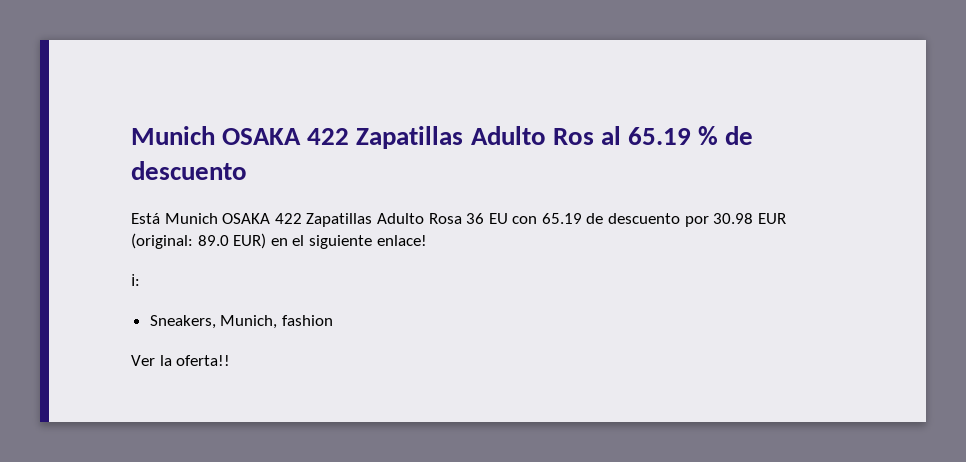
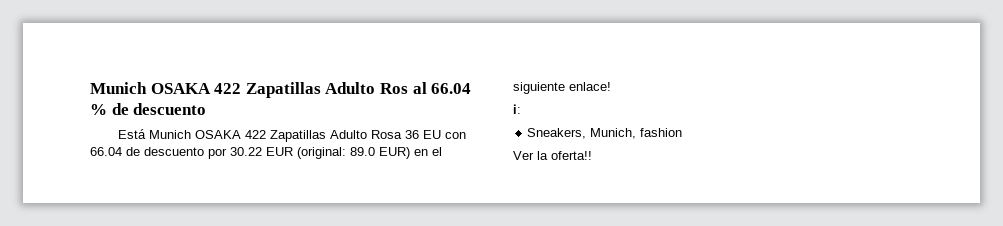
- Munich OSAKA 422 Zapatillas Adulto Ros al 65.19 % de descuento
+ Munich OSAKA 422 Zapatillas Adulto Ros al 66.04 % de descuento
- Está Munich OSAKA 422 Zapatillas Adulto Rosa 36 EU con 65.19 de descuento por 30.98 EUR (original: 89.0 EUR) en el siguiente enlace!
+ Está Munich OSAKA 422 Zapatillas Adulto Rosa 36 EU con 66.04 de descuento por 30.22 EUR (original: 89.0 EUR) en el siguiente enlace!

